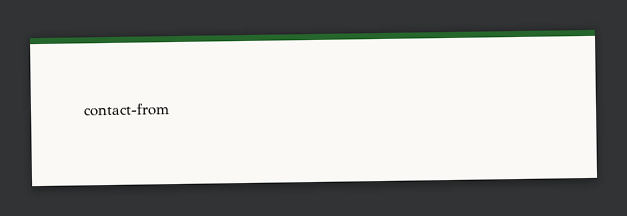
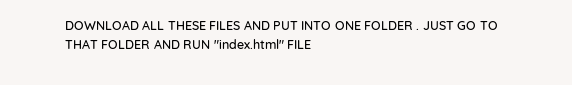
- contact-from
+ DOWNLOAD ALL THESE FILES AND PUT INTO ONE FOLDER . JUST GO TO THAT FOLDER AND RUN "index.html" FILE

